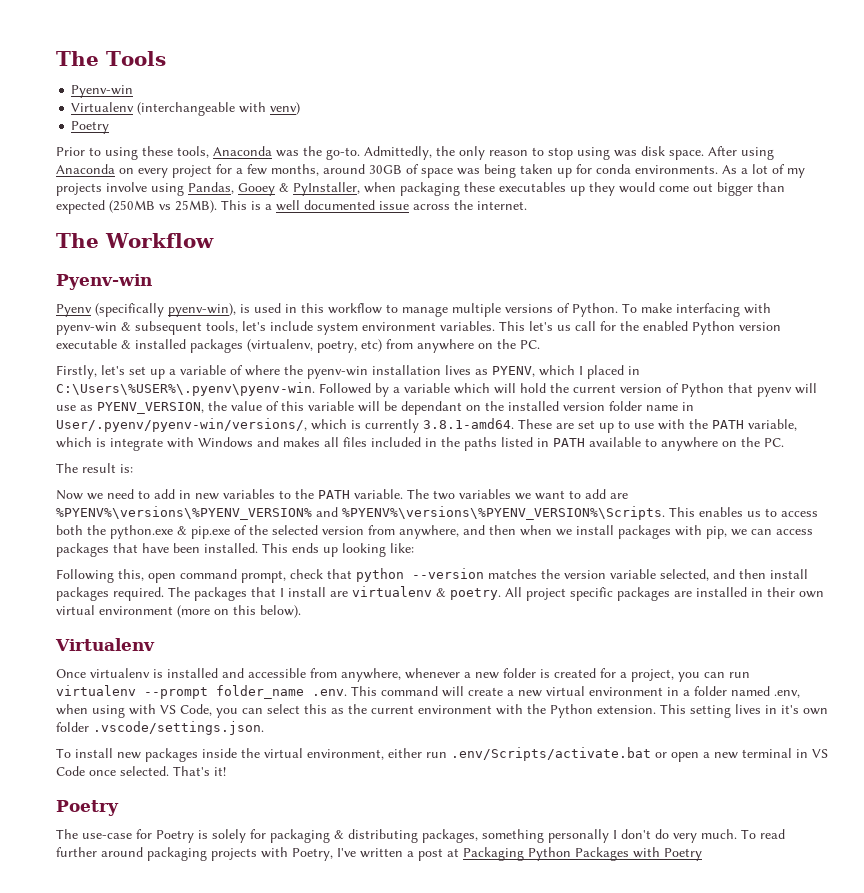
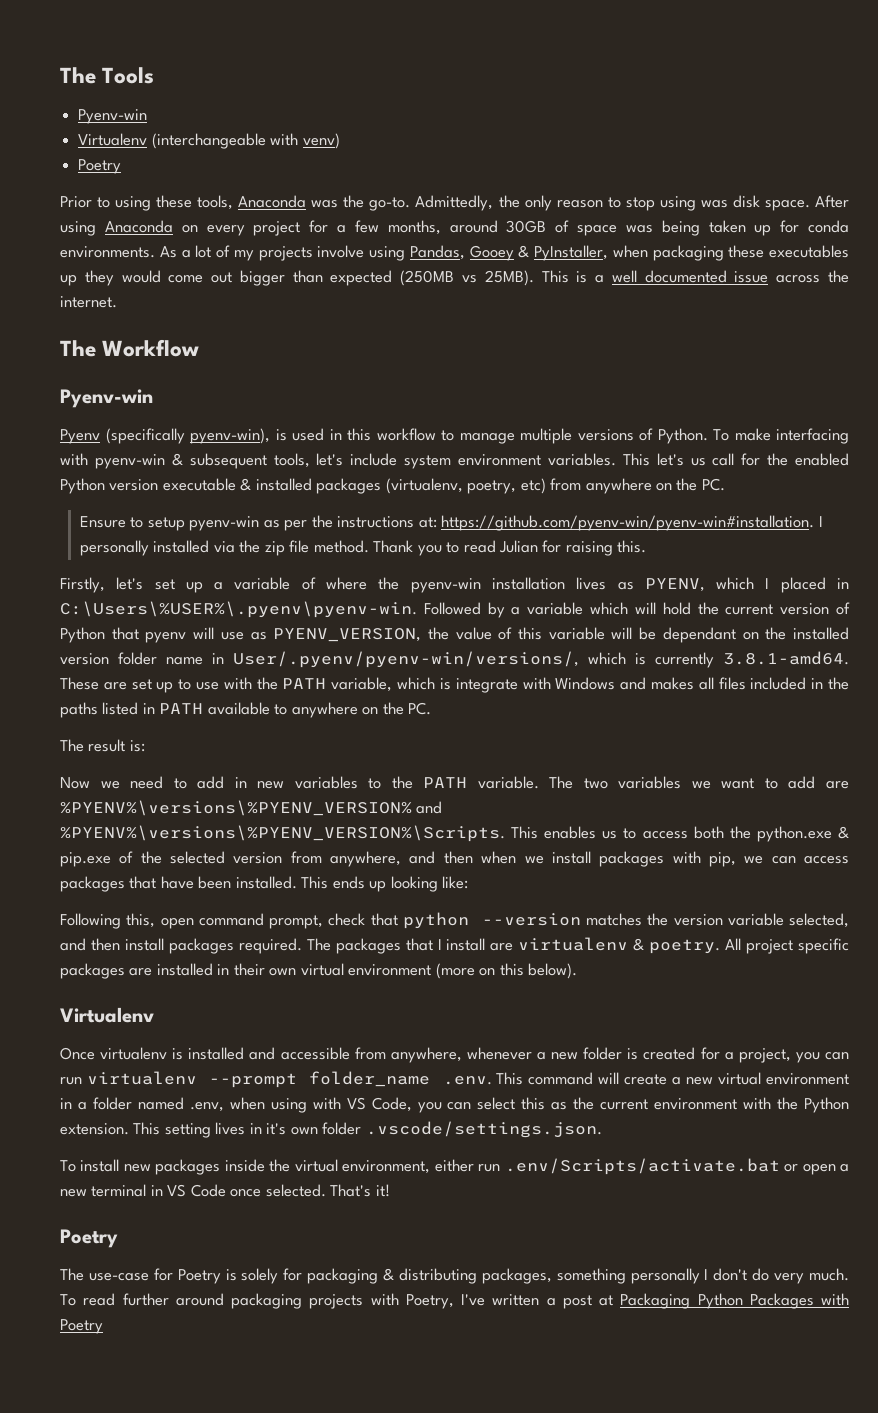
+ Ensure to setup pyenv-win as per the instructions at: https://github.com/pyenv-win/pyenv-win#installation. I personally installed via the zip file method. Thank you to read Julian for raising this.

